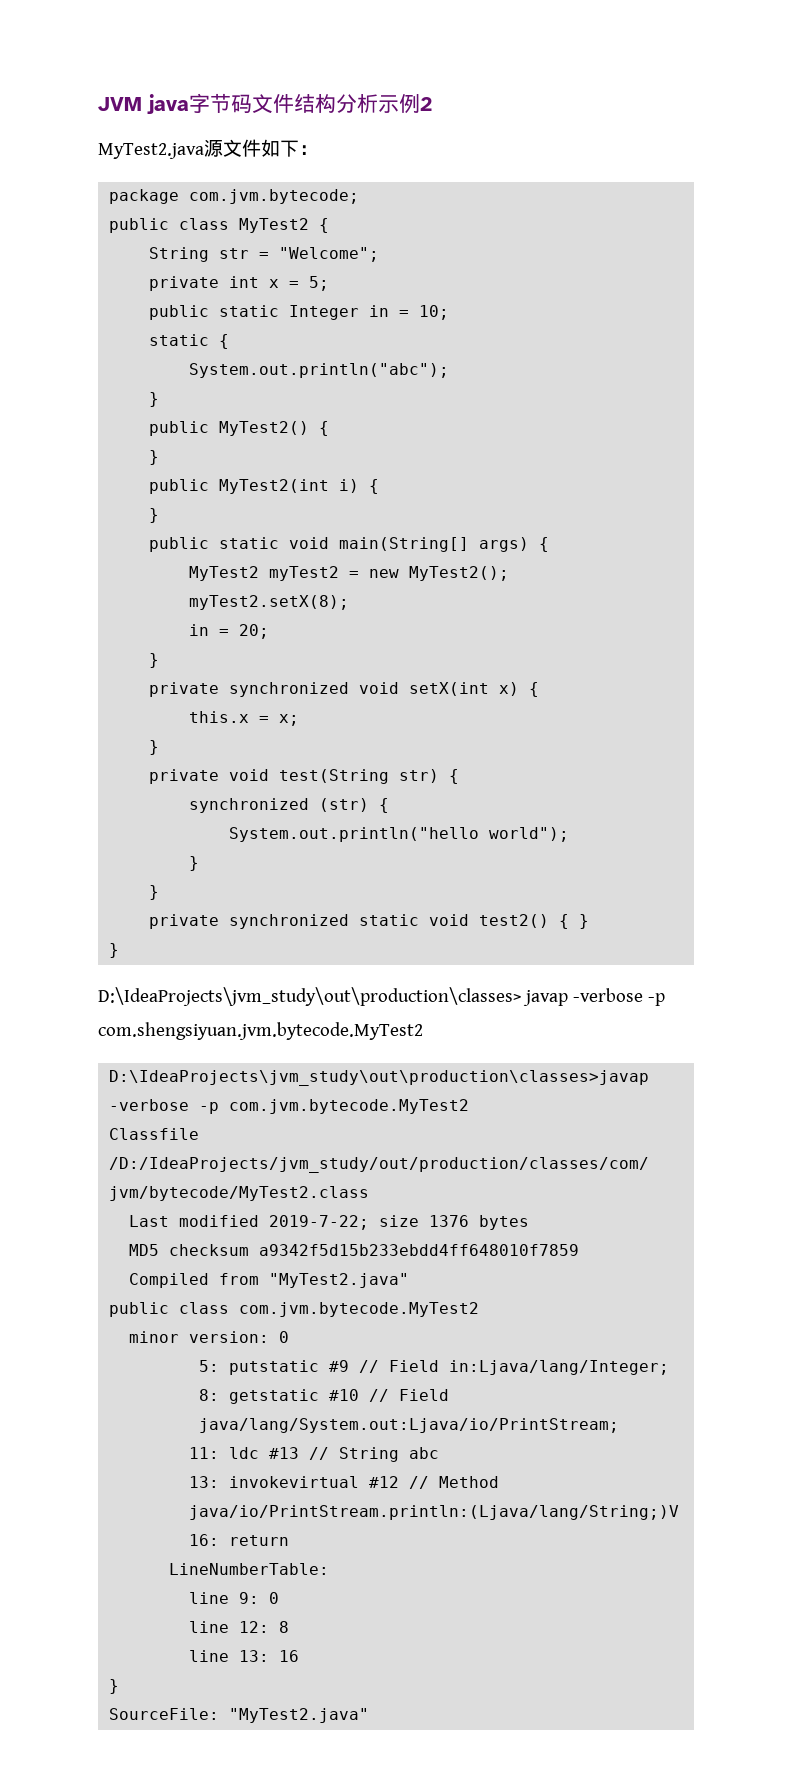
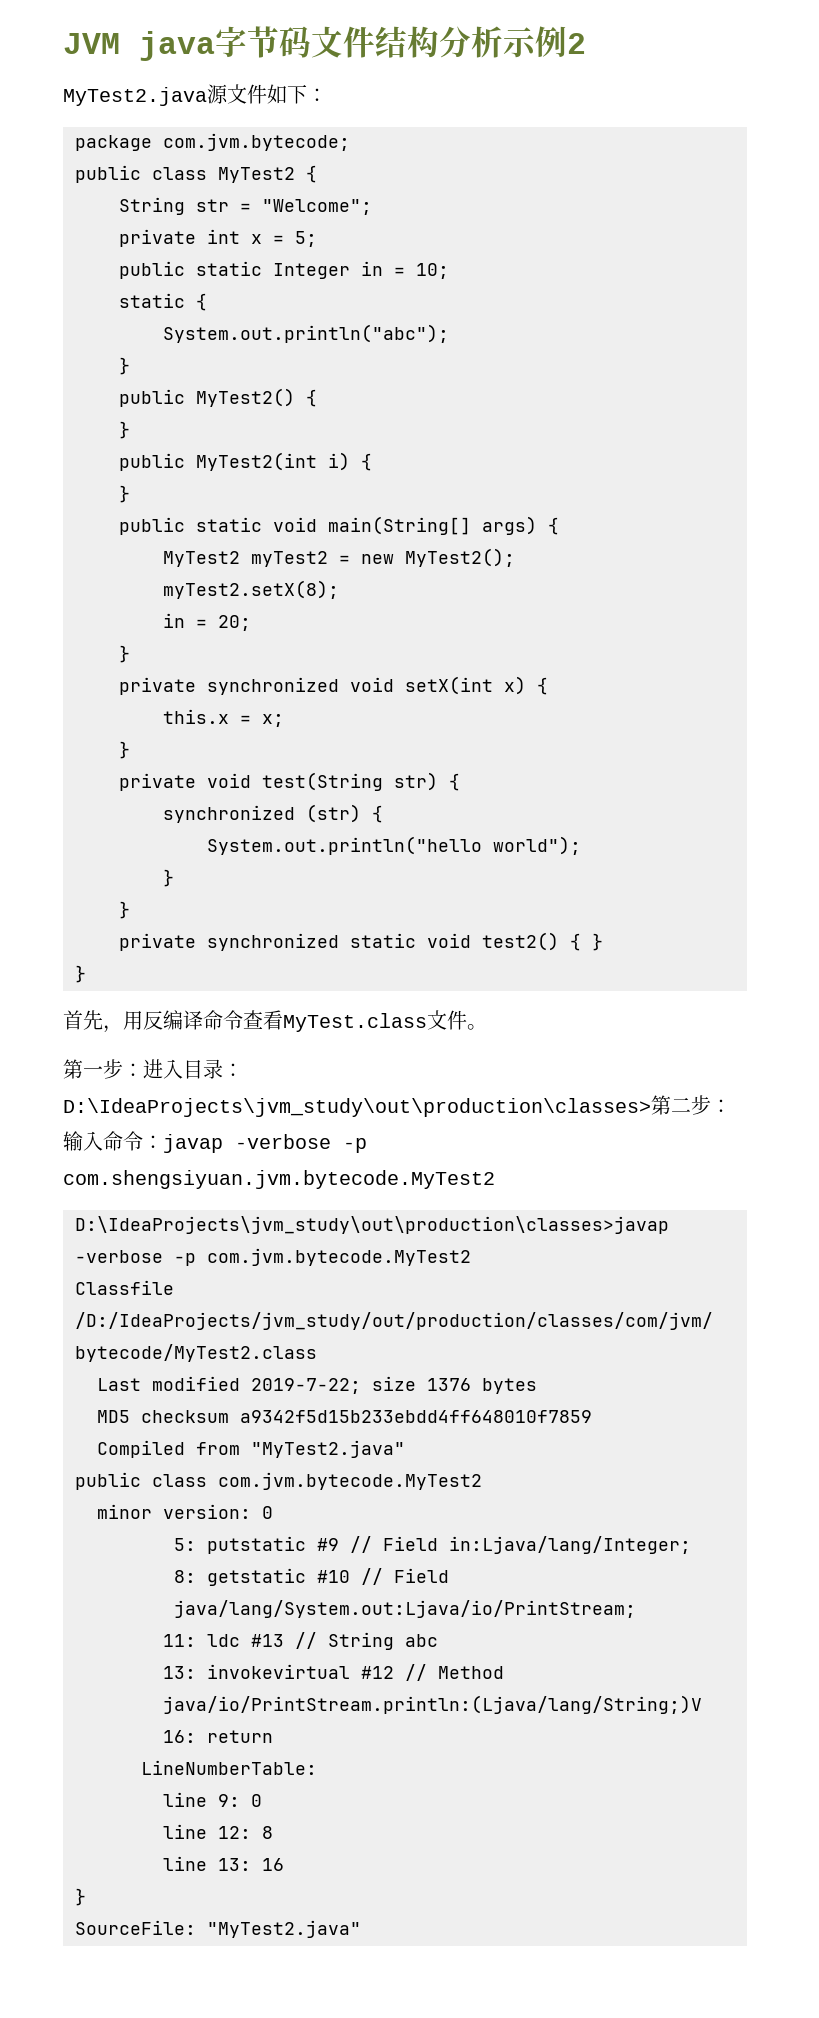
- D:\IdeaProjects\jvm_study\out\production\classes> javap -verbose -p com.shengsiyuan.jvm.bytecode.MyTest2
+ 首先，用反编译命令查看MyTest.class文件。
+ 第一步：进入目录：D:\IdeaProjects\jvm_study\out\production\classes>第二步：输入命令：javap -verbose -p com.shengsiyuan.jvm.bytecode.MyTest2

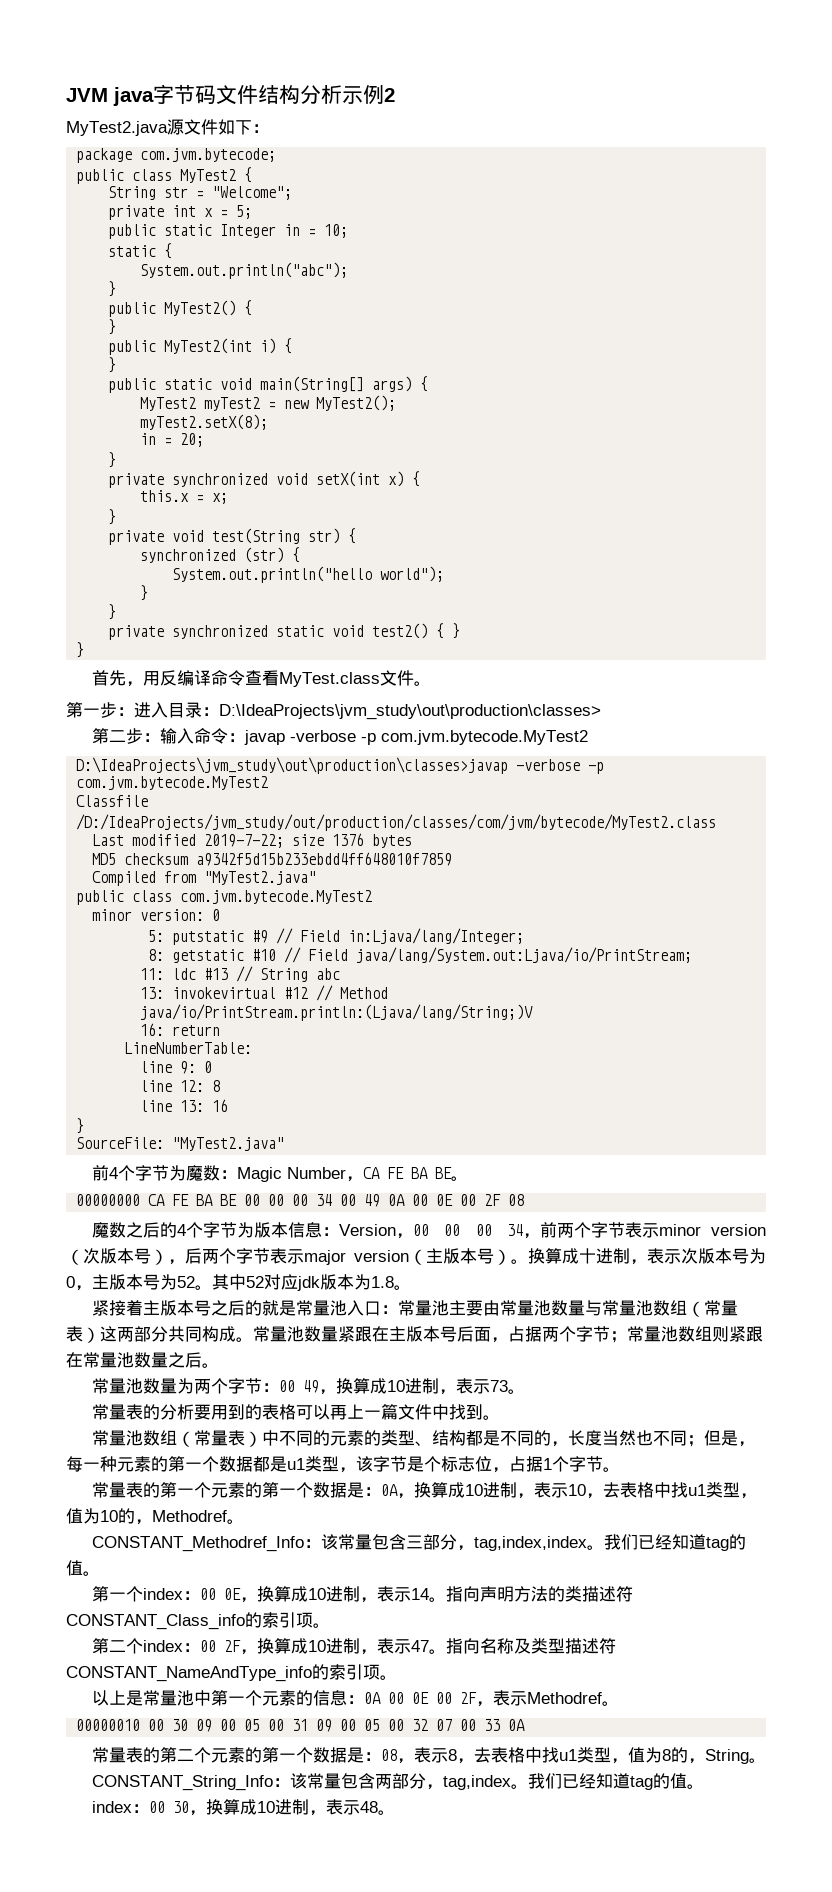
- 第一步：进入目录：D:\IdeaProjects\jvm_study\out\production\classes>第二步：输入命令：javap -verbose -p com.shengsiyuan.jvm.bytecode.MyTest2
+ 第一步：进入目录：D:\IdeaProjects\jvm_study\out\production\classes>
+ 第二步：输入命令：javap -verbose -p com.jvm.bytecode.MyTest2
+ 前4个字节为魔数：Magic Number，CA FE BA BE。
+ 00000000 CA FE BA BE 00 00 00 34 00 49 0A 00 0E 00 2F 08
+ 魔数之后的4个字节为版本信息：Version，00 00 00 34，前两个字节表示minor version（次版本号），后两个字节表示major version（主版本号）。换算成十进制，表示次版本号为0，主版本号为52。其中52对应jdk版本为1.8。
+ 紧接着主版本号之后的就是常量池入口：常量池主要由常量池数量与常量池数组（常量表）这两部分共同构成。常量池数量紧跟在主版本号后面，占据两个字节；常量池数组则紧跟在常量池数量之后。
+ 常量池数量为两个字节：00 49，换算成10进制，表示73。
+ 常量表的分析要用到的表格可以再上一篇文件中找到。
+ 常量池数组（常量表）中不同的元素的类型、结构都是不同的，长度当然也不同；但是，每一种元素的第一个数据都是u1类型，该字节是个标志位，占据1个字节。
+ 常量表的第一个元素的第一个数据是：0A，换算成10进制，表示10，去表格中找u1类型，值为10的，Methodref。
+ CONSTANT_Methodref_Info：该常量包含三部分，tag,index,index。我们已经知道tag的值。
+ 第一个index：00 0E，换算成10进制，表示14。指向声明方法的类描述符CONSTANT_Class_info的索引项。
+ 第二个index：00 2F，换算成10进制，表示47。指向名称及类型描述符CONSTANT_NameAndType_info的索引项。
+ 以上是常量池中第一个元素的信息：0A 00 0E 00 2F，表示Methodref。
+ 00000010 00 30 09 00 05 00 31 09 00 05 00 32 07 00 33 0A
+ 常量表的第二个元素的第一个数据是：08，表示8，去表格中找u1类型，值为8的，String。
+ CONSTANT_String_Info：该常量包含两部分，tag,index。我们已经知道tag的值。
+ index：00 30，换算成10进制，表示48。

